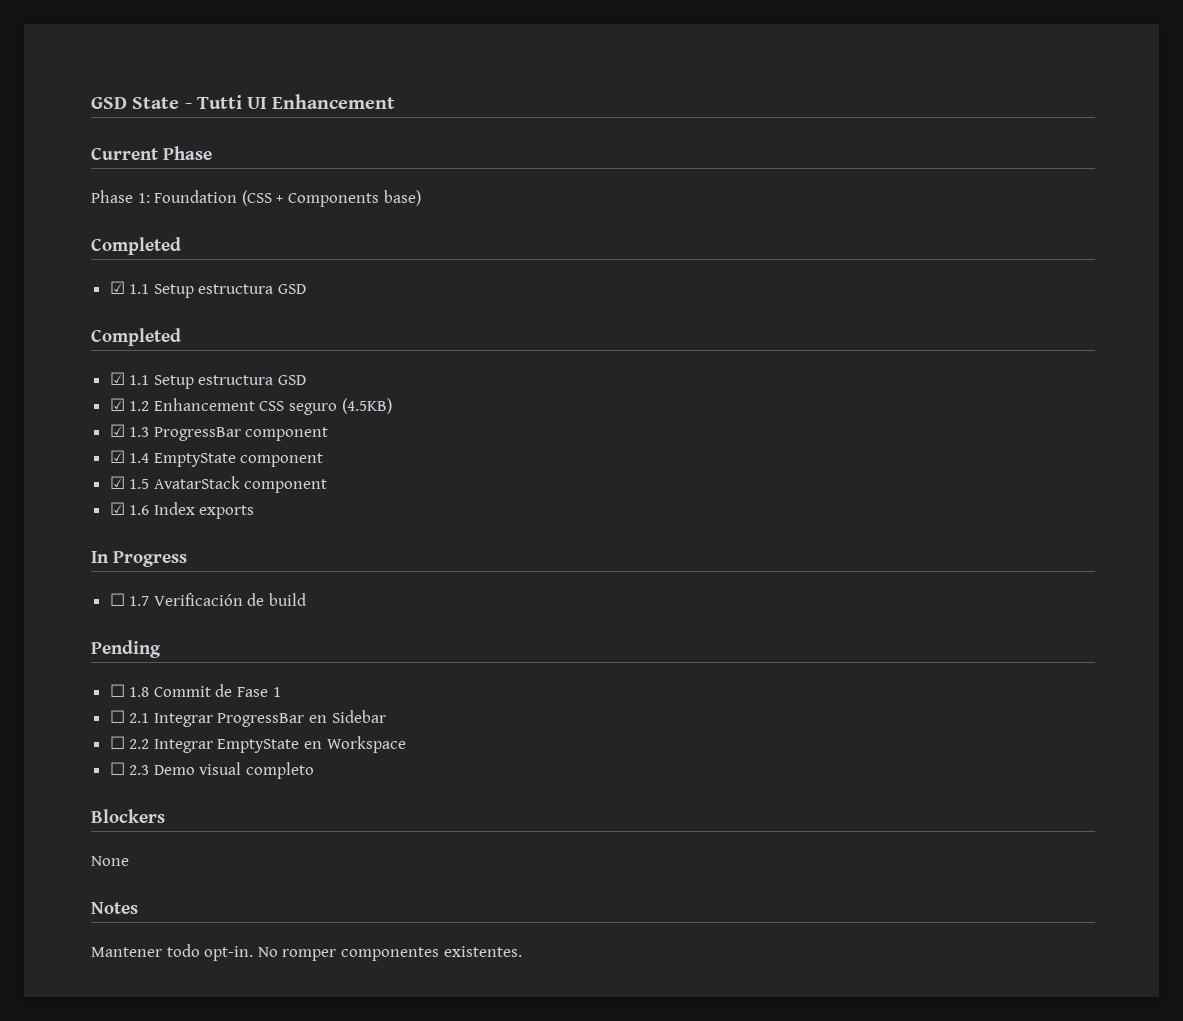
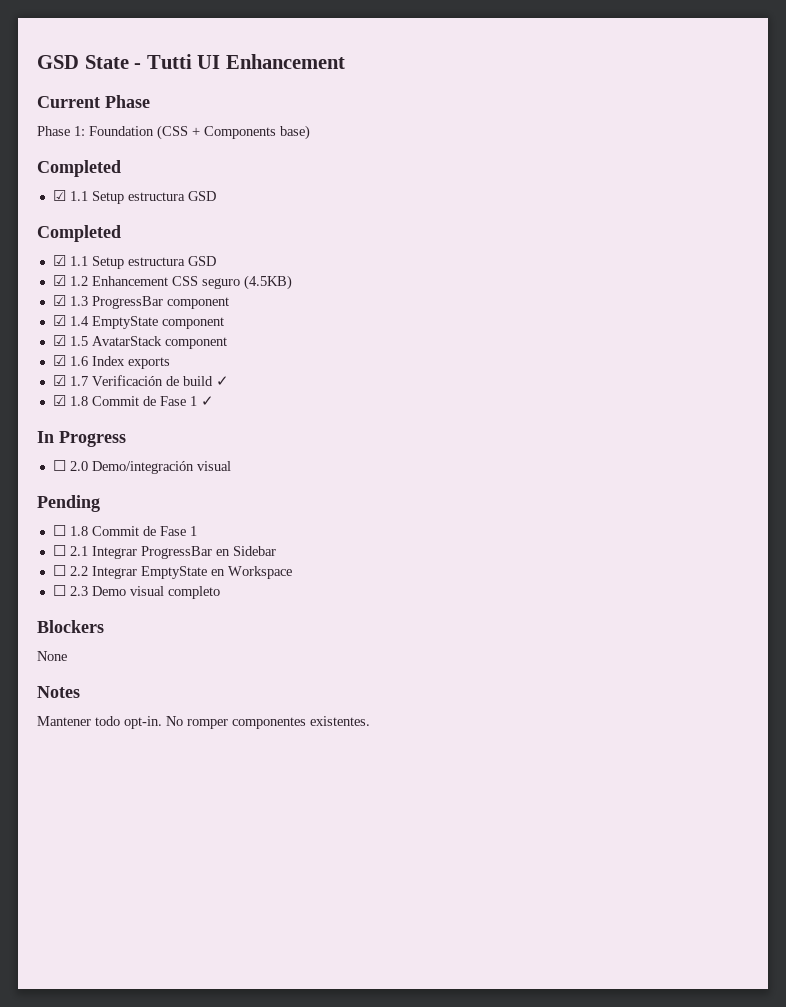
+ ☑ 1.7 Verificación de build ✓
+ ☑ 1.8 Commit de Fase 1 ✓
- ☐ 1.7 Verificación de build
+ ☐ 2.0 Demo/integración visual

